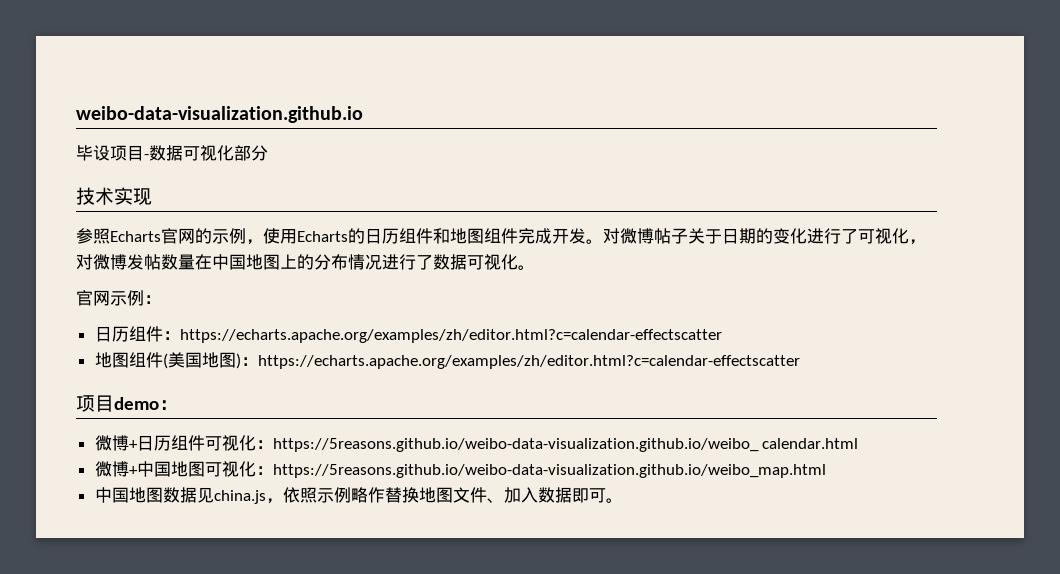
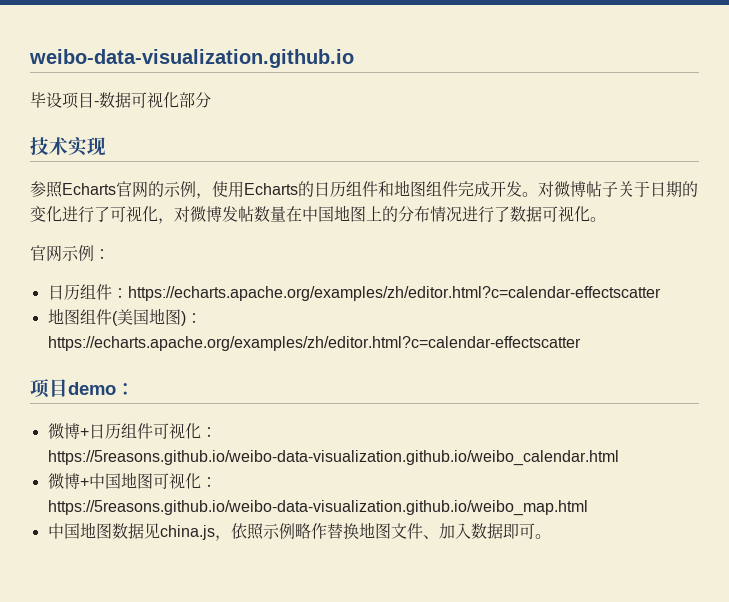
- 微博+日历组件可视化：https://5reasons.github.io/weibo-data-visualization.github.io/weibo_ calendar.html
+ 微博+日历组件可视化：https://5reasons.github.io/weibo-data-visualization.github.io/weibo_calendar.html

